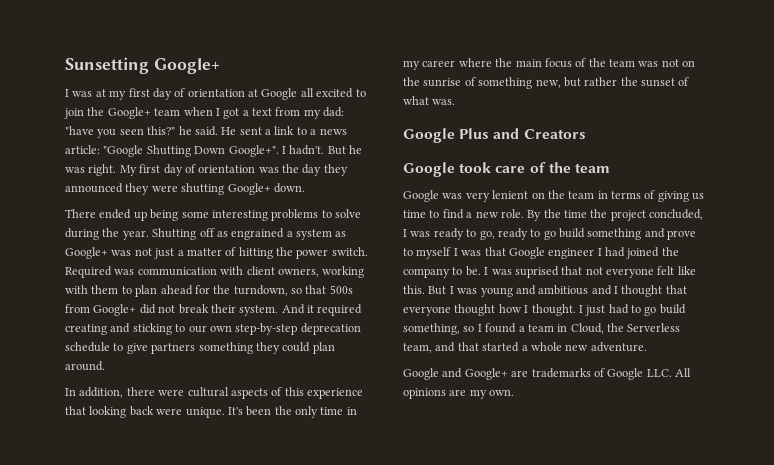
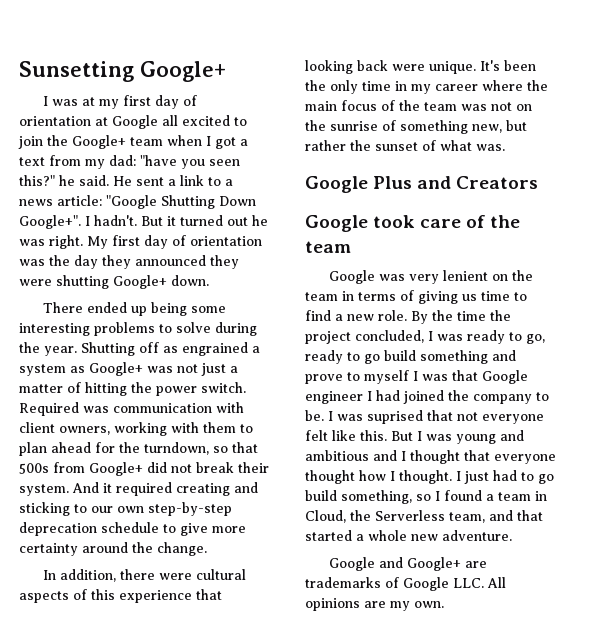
- But he was right.
+ But it turned out he was right.
- And it required creating and sticking to our own step-by-step deprecation schedule to give partners something they could plan around.
+ And it required creating and sticking to our own step-by-step deprecation schedule to give more certainty around the change.

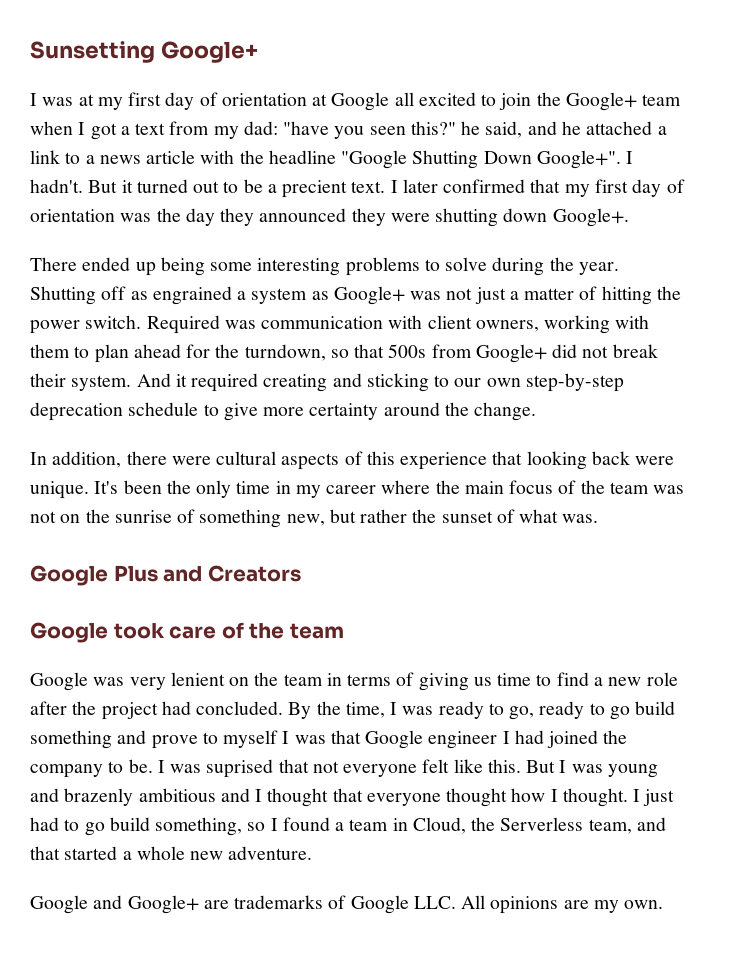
- I was at my first day of orientation at Google all excited to join the Google+ team when I got a text from my dad: "have you seen this?" he said. He sent a link to a news article: "Google Shutting Down Google+".
+ I was at my first day of orientation at Google all excited to join the Google+ team when I got a text from my dad: "have you seen this?" he said, and he attached a link to a news article with the headline "Google Shutting Down Google+".
- But it turned out he was right. My first day of orientation was the day they announced they were shutting Google+ down.
+ But it turned out to be a precient text. I later confirmed that my first day of orientation was the day they announced they were shutting down Google+.
- Google was very lenient on the team in terms of giving us time to find a new role. By the time the project concluded, I was ready to go, ready to go build something and prove to myself I was that Google engineer I had joined the company to be.
+ Google was very lenient on the team in terms of giving us time to find a new role after the project had concluded. By the time, I was ready to go, ready to go build something and prove to myself I was that Google engineer I had joined the company to be.
- But I was young and ambitious and I thought that everyone thought how I thought.
+ But I was young and brazenly ambitious and I thought that everyone thought how I thought.

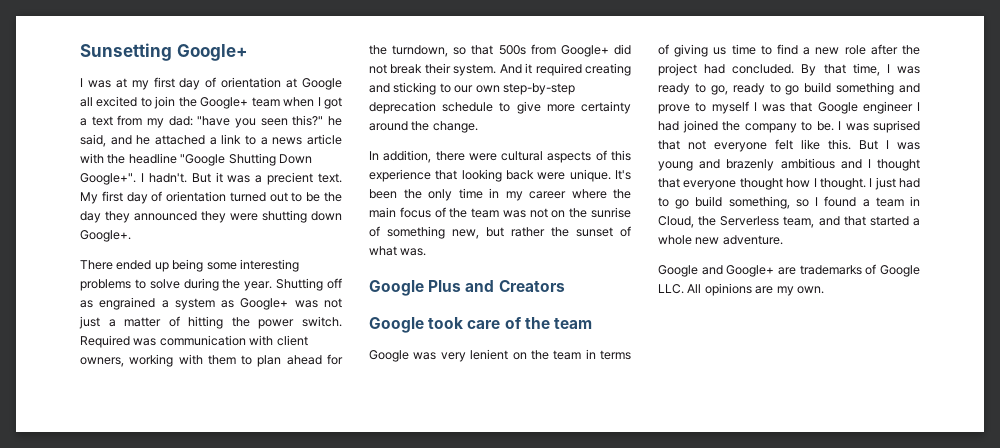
- But it turned out to be a precient text. I later confirmed that my first day of orientation was the day they announced they were shutting down Google+.
+ But it was a precient text. My first day of orientation turned out to be the day they announced they were shutting down Google+.
- By the time, I was ready to go, ready to go build something and prove to myself I was that Google engineer I had joined the company to be.
+ By that time, I was ready to go, ready to go build something and prove to myself I was that Google engineer I had joined the company to be.

